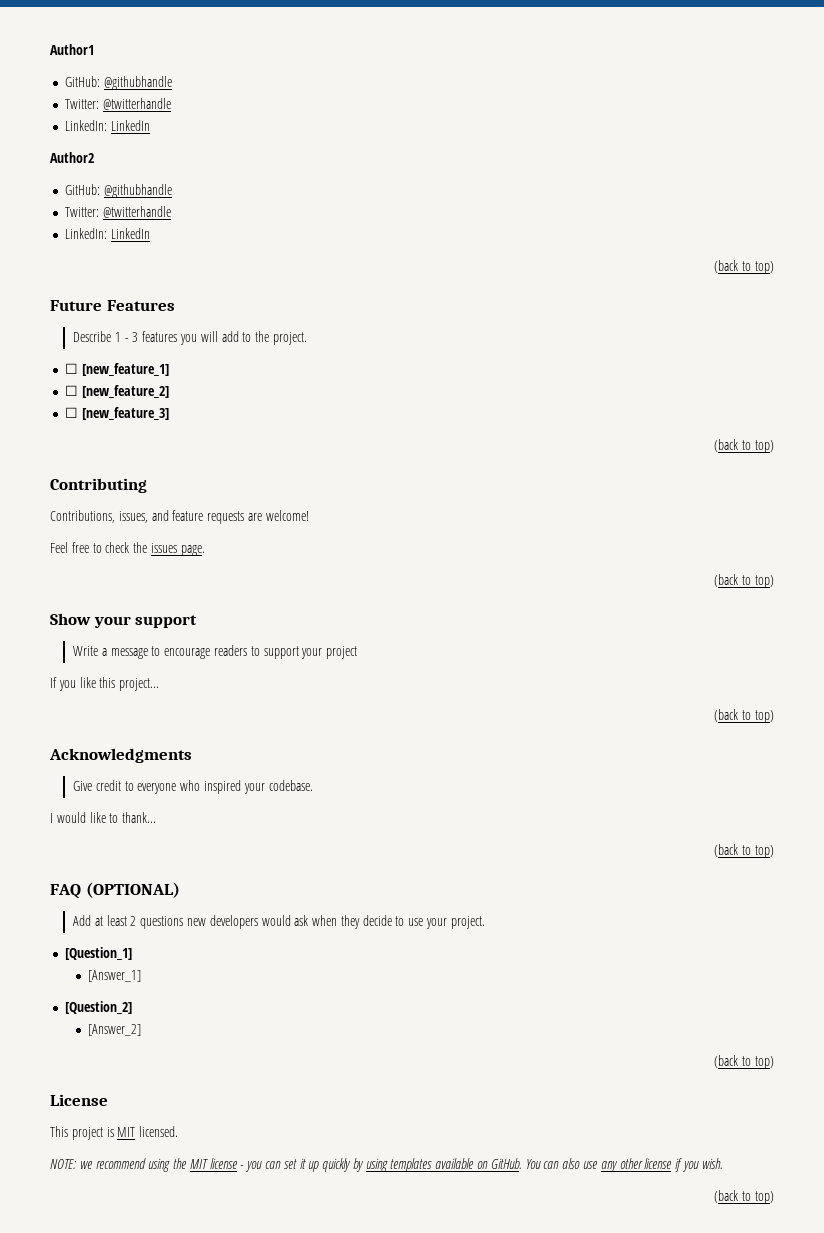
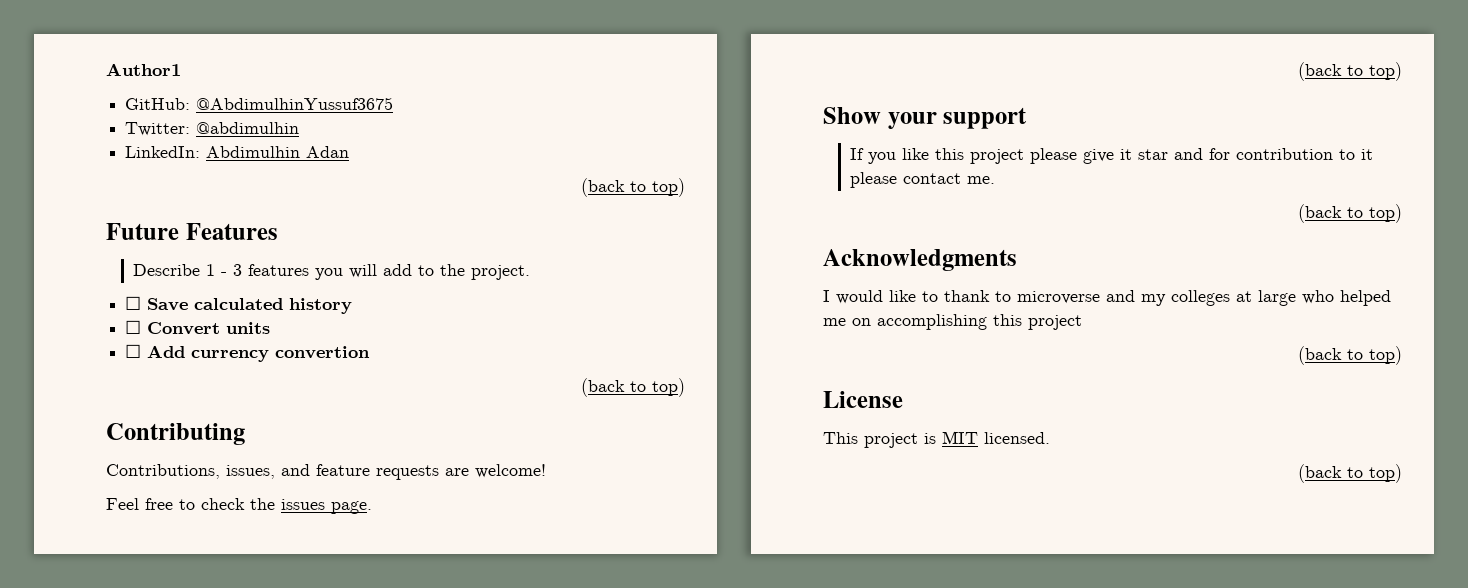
  Author1
- GitHub: @githubhandle
- Twitter: @twitterhandle
- LinkedIn: LinkedIn
- Author2
- GitHub: @githubhandle
- Twitter: @twitterhandle
- LinkedIn: LinkedIn
+ GitHub: @AbdimulhinYussuf3675
+ Twitter: @abdimulhin
+ LinkedIn: Abdimulhin Adan
- ☐ [new_feature_1]
- ☐ [new_feature_2]
- ☐ [new_feature_3]
+ ☐ Save calculated history
+ ☐ Convert units
+ ☐ Add currency convertion
- Write a message to encourage readers to support your project
- If you like this project...
+ If you like this project please give it star and for contribution to it please contact me.
  (back to top)
  Acknowledgments
- Give credit to everyone who inspired your codebase.
- I would like to thank...
- (back to top)
- FAQ (OPTIONAL)
- Add at least 2 questions new developers would ask when they decide to use your project.
- [Question_1]
- [Answer_1]
- [Question_2]
- [Answer_2]
+ I would like to thank to microverse and my colleges at large who helped me on accomplishing this project
- NOTE: we recommend using the MIT license - you can set it up quickly by using templates available on GitHub. You can also use any other license if you wish.

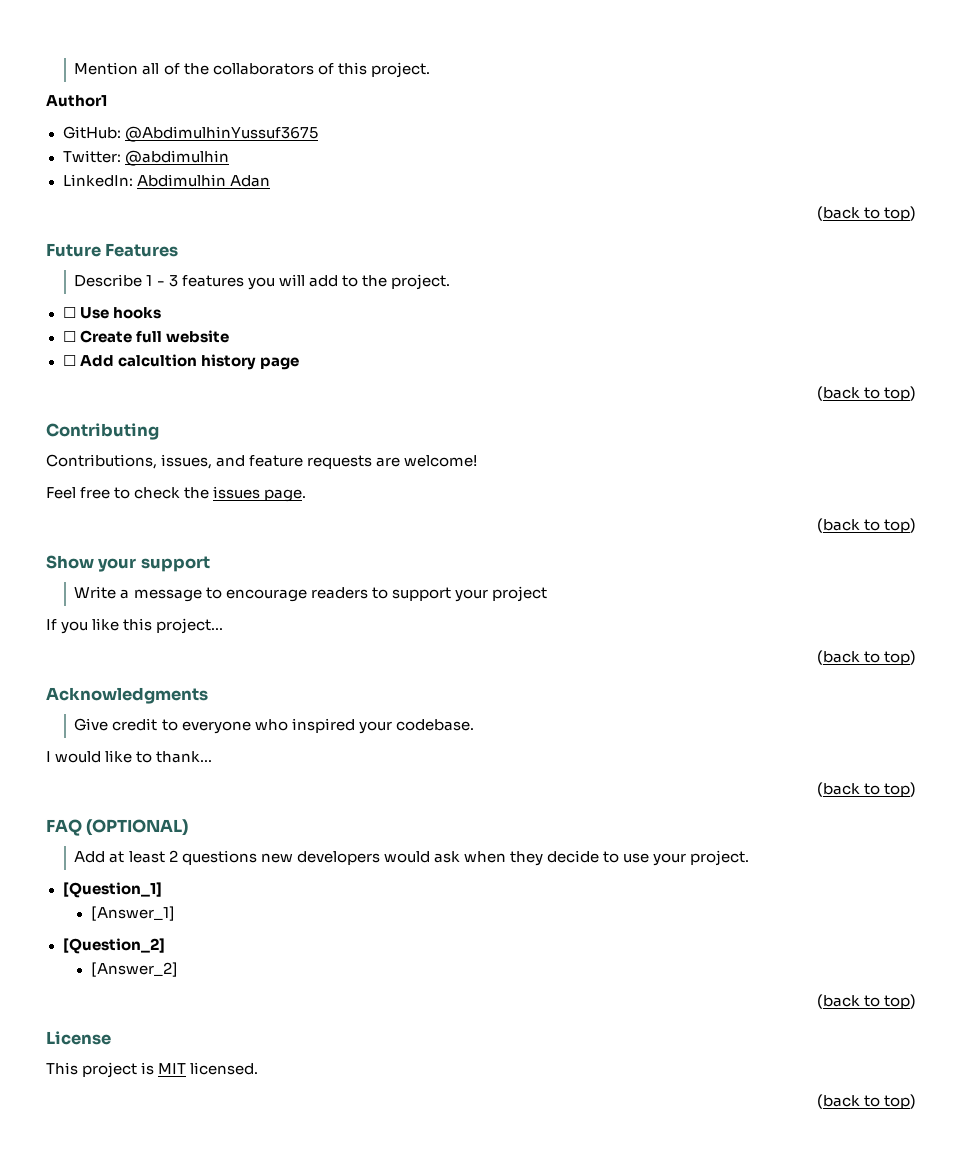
+ Mention all of the collaborators of this project.
- ☐ Save calculated history
- ☐ Convert units
+ ☐ Use hooks
+ ☐ Create full website
- ☐ Add currency convertion
+ ☐ Add calcultion history page
- If you like this project please give it star and for contribution to it please contact me.
+ Write a message to encourage readers to support your project
+ If you like this project...
  (back to top)
  Acknowledgments
- I would like to thank to microverse and my colleges at large who helped me on accomplishing this project
+ Give credit to everyone who inspired your codebase.
+ I would like to thank...
+ (back to top)
+ FAQ (OPTIONAL)
+ Add at least 2 questions new developers would ask when they decide to use your project.
+ [Question_1]
+ [Answer_1]
+ [Question_2]
+ [Answer_2]

